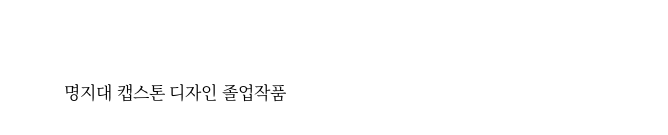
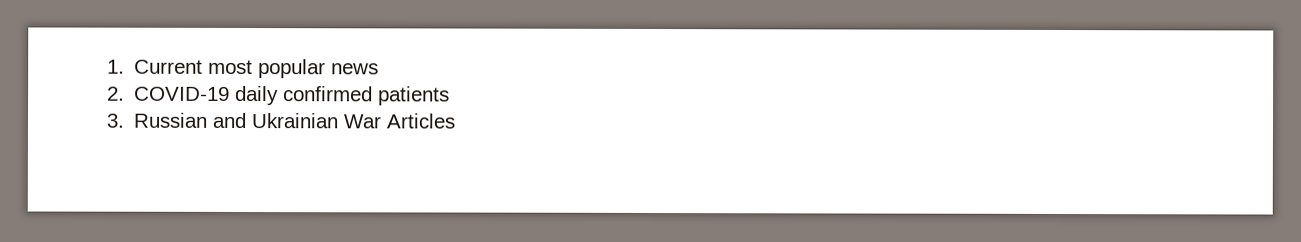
- 명지대 캡스톤 디자인 졸업작품
+ 1. Current most popular news
+ 2. COVID-19 daily confirmed patients
+ 3. Russian and Ukrainian War Articles

